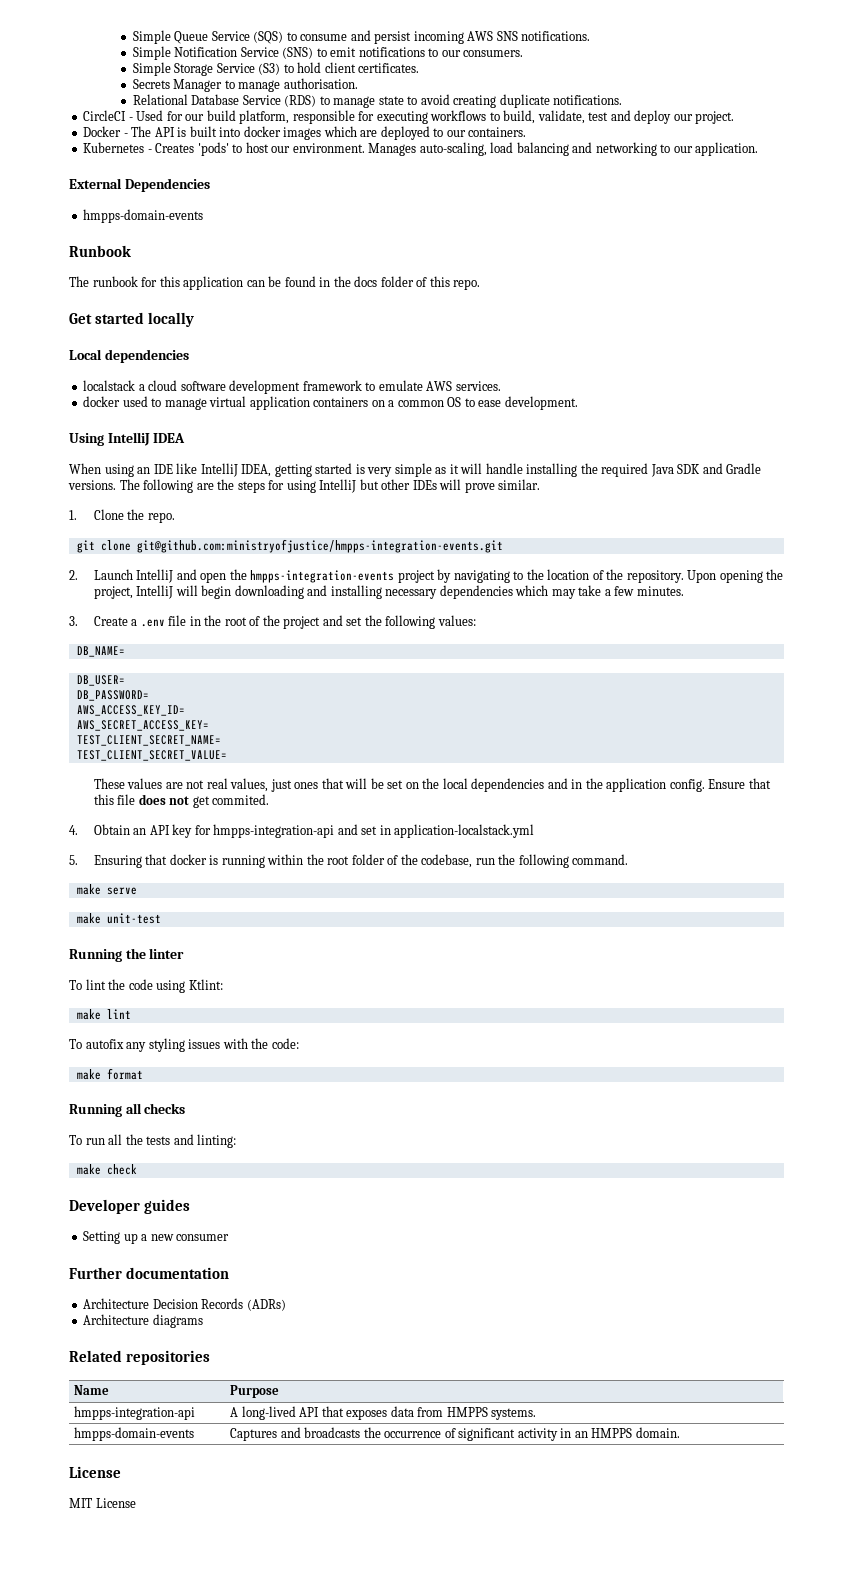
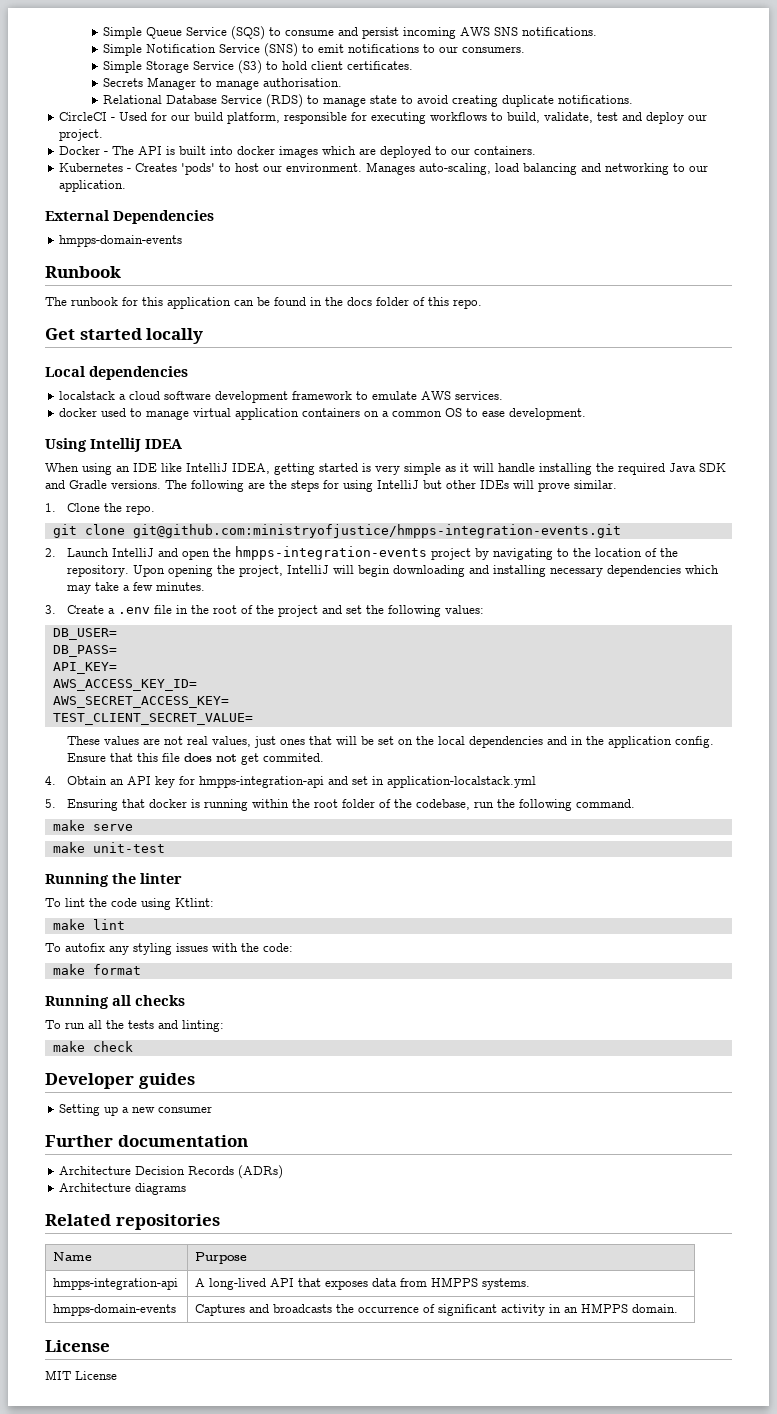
- DB_NAME=
- DB_PASSWORD=
+ DB_PASS=
+ API_KEY=
- TEST_CLIENT_SECRET_NAME=

